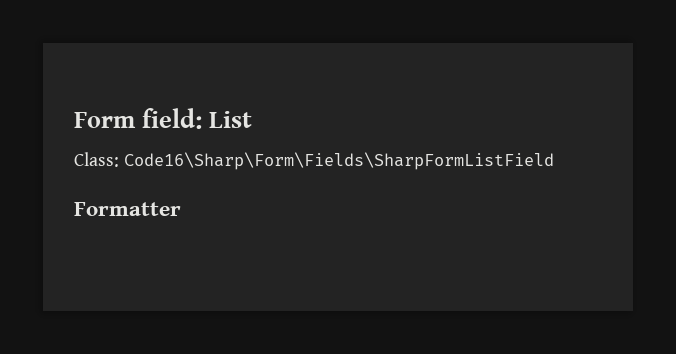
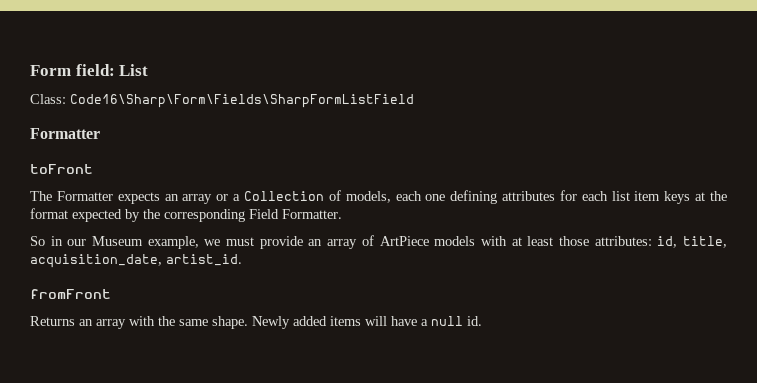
+ toFront
+ The Formatter expects an array or a Collection of models, each one defining attributes for each list item keys at the format expected by the corresponding Field Formatter.
+ So in our Museum example, we must provide an array of ArtPiece models with at least those attributes: id, title, acquisition_date, artist_id.
+ fromFront
+ Returns an array with the same shape. Newly added items will have a null id.

